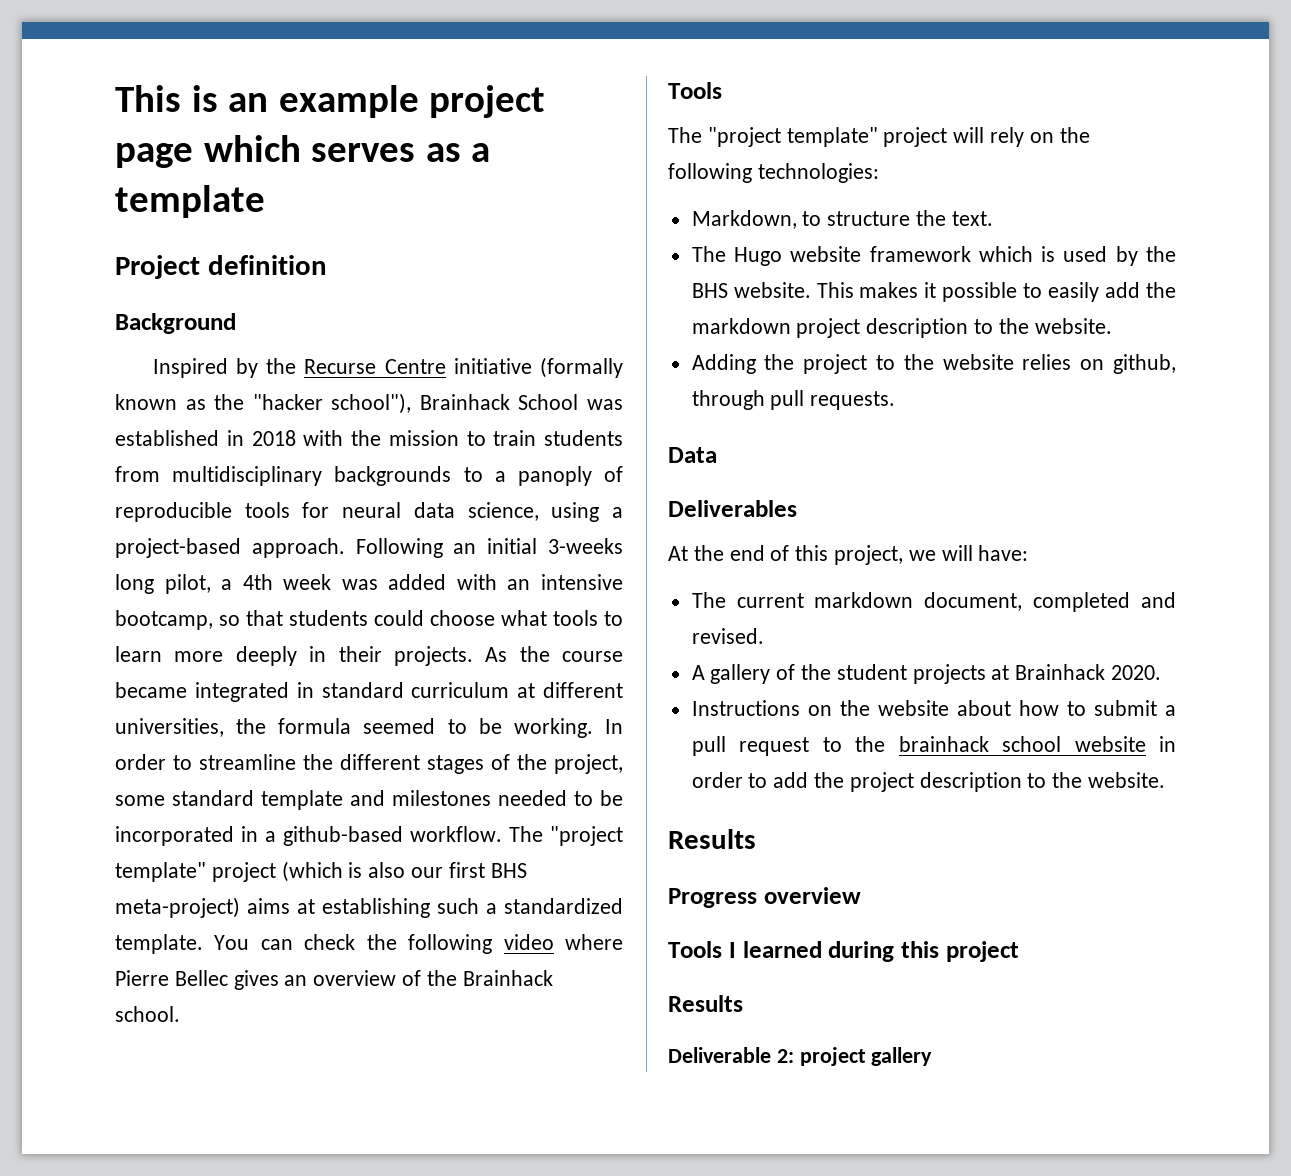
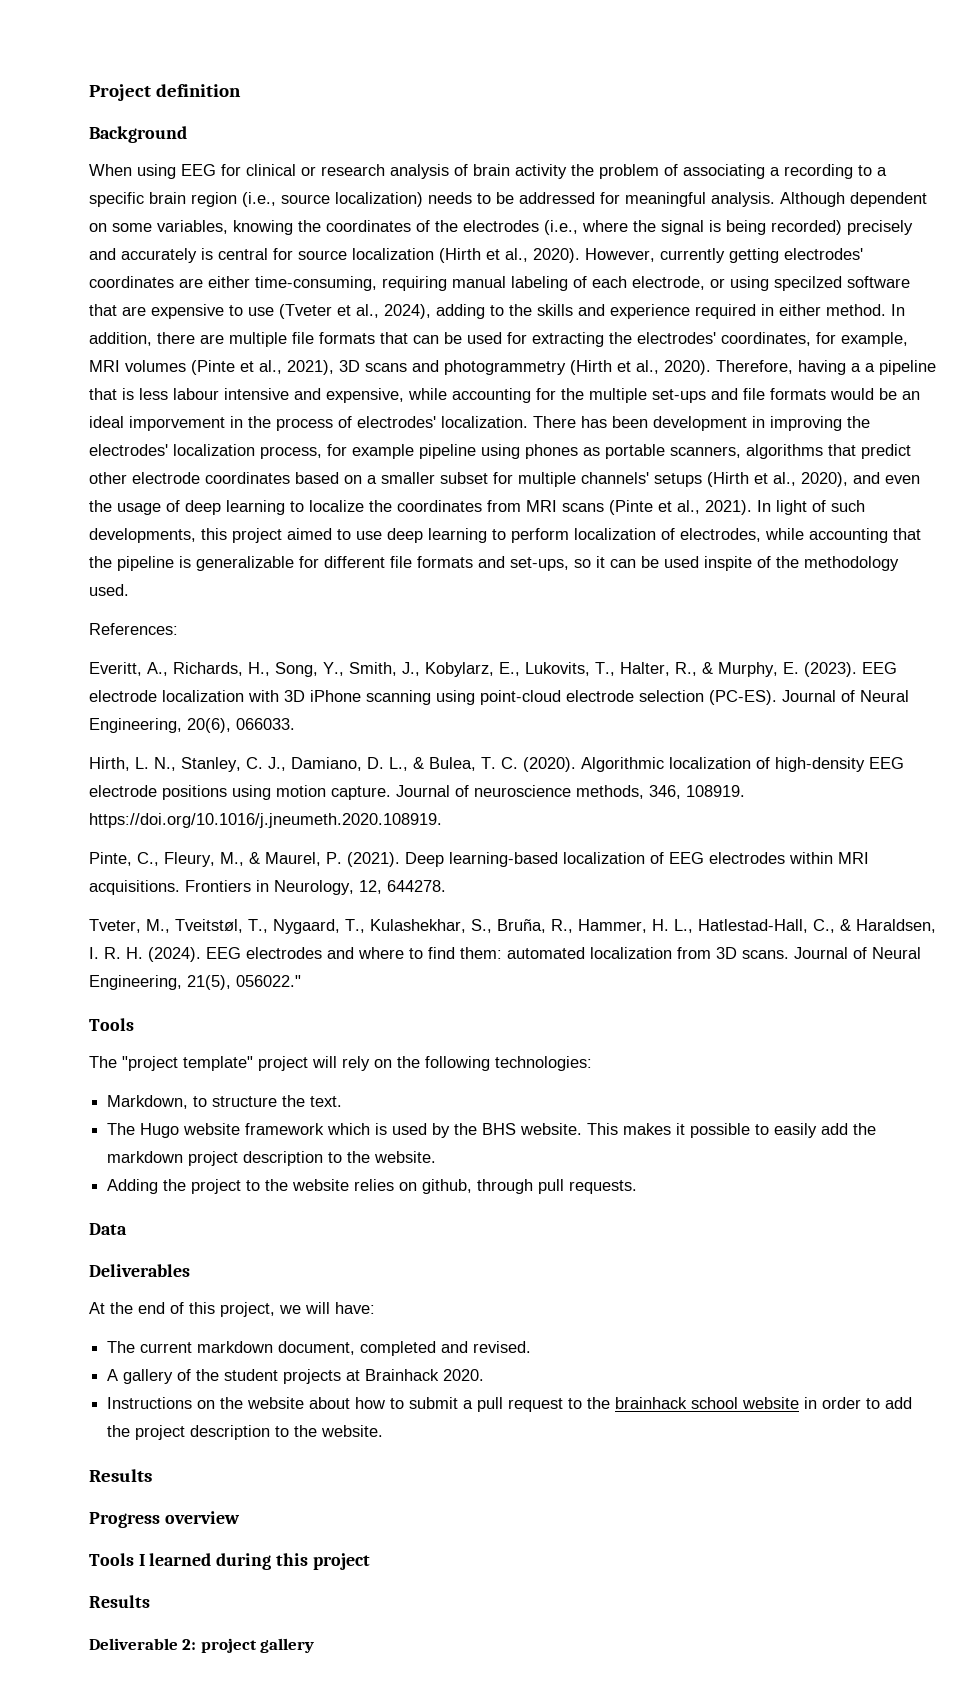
- This is an example project page which serves as a template
  Project definition
  Background
- Inspired by the Recurse Centre initiative (formally known as the "hacker school"), Brainhack School was established in 2018 with the mission to train students from multidisciplinary backgrounds to a panoply of reproducible tools for neural data science, using a project-based approach. Following an initial 3-weeks long pilot, a 4th week was added with an intensive bootcamp, so that students could choose what tools to learn more deeply in their projects. As the course became integrated in standard curriculum at different universities, the formula seemed to be working. In order to streamline the different stages of the project, some standard template and milestones needed to be incorporated in a github-based workflow. The "project template" project (which is also our first BHS meta-project) aims at establishing such a standardized template. You can check the following video where Pierre Bellec gives an overview of the Brainhack school.
+ When using EEG for clinical or research analysis of brain activity the problem of associating a recording to a specific brain region (i.e., source localization) needs to be addressed for meaningful analysis. Although dependent on some variables, knowing the coordinates of the electrodes (i.e., where the signal is being recorded) precisely and accurately is central for source localization (Hirth et al., 2020). However, currently getting electrodes' coordinates are either time-consuming, requiring manual labeling of each electrode, or using specilzed software that are expensive to use (Tveter et al., 2024), adding to the skills and experience required in either method. In addition, there are multiple file formats that can be used for extracting the electrodes' coordinates, for example, MRI volumes (Pinte et al., 2021), 3D scans and photogrammetry (Hirth et al., 2020). Therefore, having a a pipeline that is less labour intensive and expensive, while accounting for the multiple set-ups and file formats would be an ideal imporvement in the process of electrodes' localization. There has been development in improving the electrodes' localization process, for example pipeline using phones as portable scanners, algorithms that predict other electrode coordinates based on a smaller subset for multiple channels' setups (Hirth et al., 2020), and even the usage of deep learning to localize the coordinates from MRI scans (Pinte et al., 2021). In light of such developments, this project aimed to use deep learning to perform localization of electrodes, while accounting that the pipeline is generalizable for different file formats and set-ups, so it can be used inspite of the methodology used.
+ References:
+ Everitt, A., Richards, H., Song, Y., Smith, J., Kobylarz, E., Lukovits, T., Halter, R., & Murphy, E. (2023). EEG electrode localization with 3D iPhone scanning using point-cloud electrode selection (PC-ES). Journal of Neural Engineering, 20(6), 066033.
+ Hirth, L. N., Stanley, C. J., Damiano, D. L., & Bulea, T. C. (2020). Algorithmic localization of high-density EEG electrode positions using motion capture. Journal of neuroscience methods, 346, 108919. https://doi.org/10.1016/j.jneumeth.2020.108919.
+ Pinte, C., Fleury, M., & Maurel, P. (2021). Deep learning-based localization of EEG electrodes within MRI acquisitions. Frontiers in Neurology, 12, 644278.
+ Tveter, M., Tveitstøl, T., Nygaard, T., Kulashekhar, S., Bruña, R., Hammer, H. L., Hatlestad-Hall, C., & Haraldsen, I. R. H. (2024). EEG electrodes and where to find them: automated localization from 3D scans. Journal of Neural Engineering, 21(5), 056022."

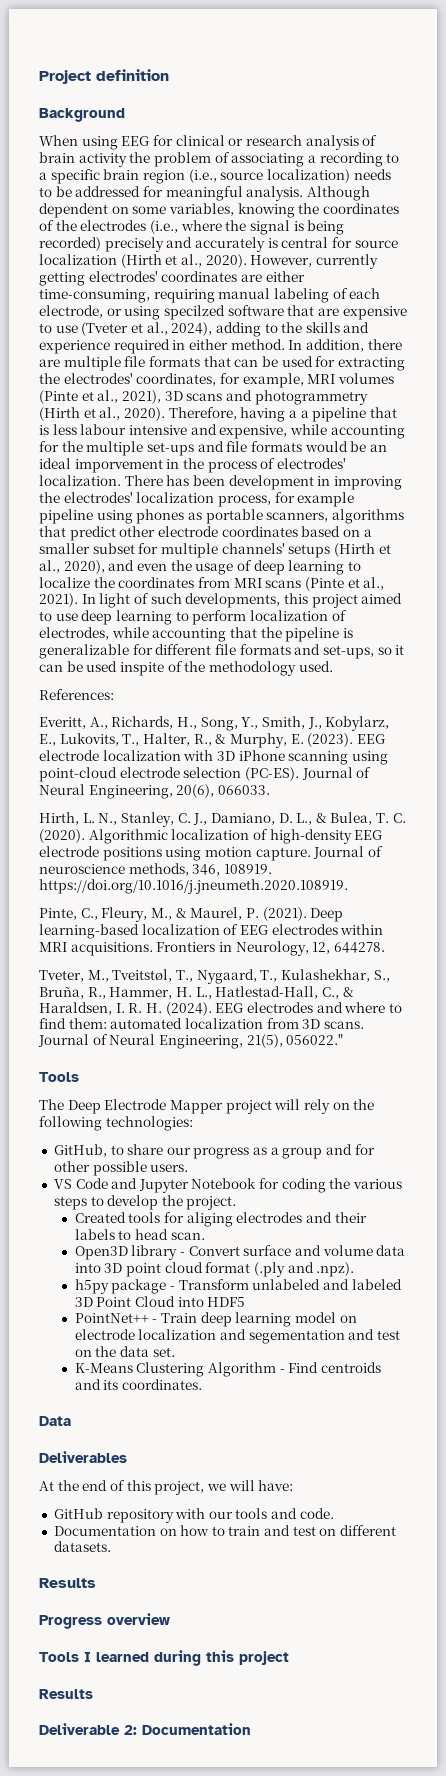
- The "project template" project will rely on the following technologies:
+ The Deep Electrode Mapper project will rely on the following technologies:
- Markdown, to structure the text.
- The Hugo website framework which is used by the BHS website. This makes it possible to easily add the markdown project description to the website.
- Adding the project to the website relies on github, through pull requests.
+ GitHub, to share our progress as a group and for other possible users.
+ VS Code and Jupyter Notebook for coding the various steps to develop the project.
+ Created tools for aliging electrodes and their labels to head scan.
+ Open3D library - Convert surface and volume data into 3D point cloud format (.ply and .npz).
+ h5py package - Transform unlabeled and labeled 3D Point Cloud into HDF5
+ PointNet++ - Train deep learning model on electrode localization and segementation and test on the data set.
+ K-Means Clustering Algorithm - Find centroids and its coordinates.
- The current markdown document, completed and revised.
- A gallery of the student projects at Brainhack 2020.
- Instructions on the website about how to submit a pull request to the brainhack school website in order to add the project description to the website.
+ GitHub repository with our tools and code.
+ Documentation on how to train and test on different datasets.
- Deliverable 2: project gallery
+ Deliverable 2: Documentation

